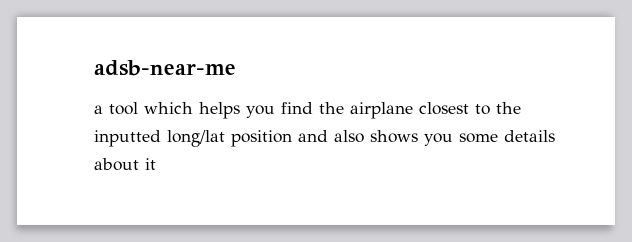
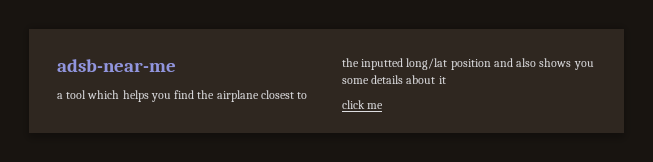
+ click me

